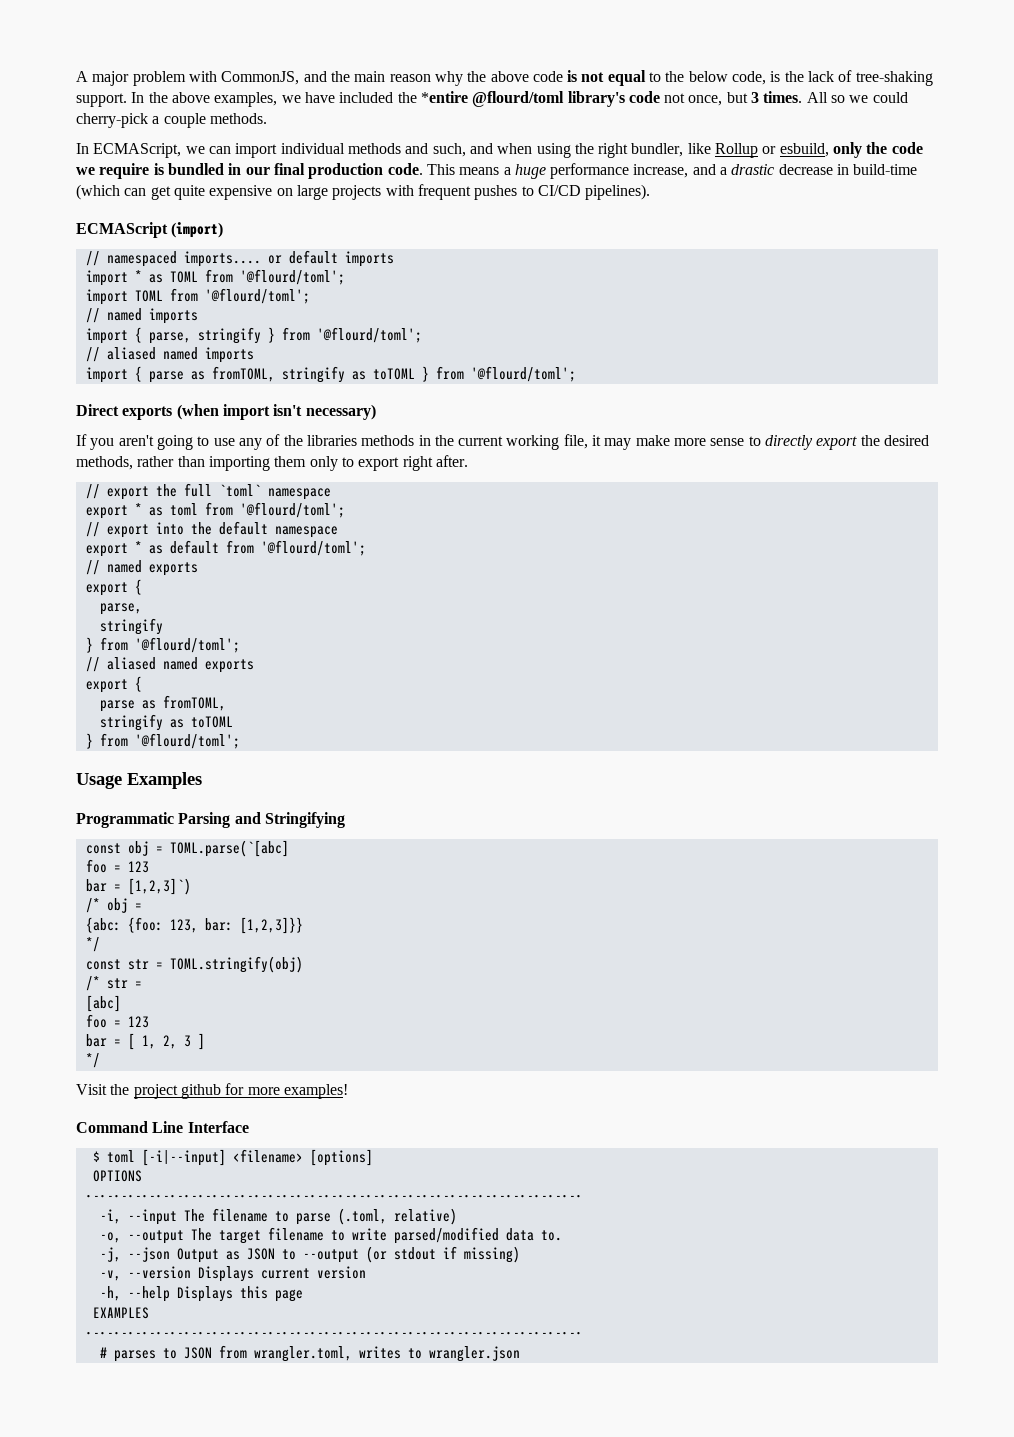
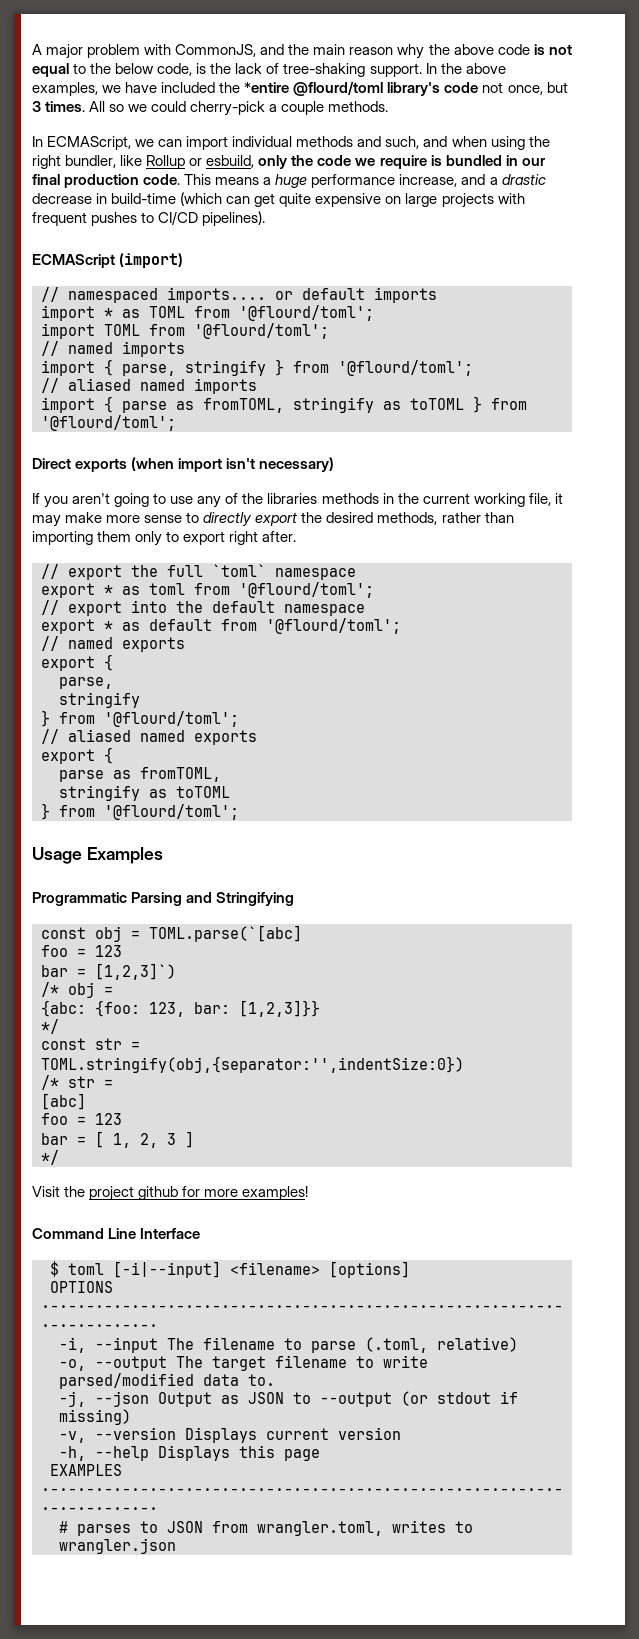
- const str = TOML.stringify(obj)
+ const str = TOML.stringify(obj,{separator:'',indentSize:0})

